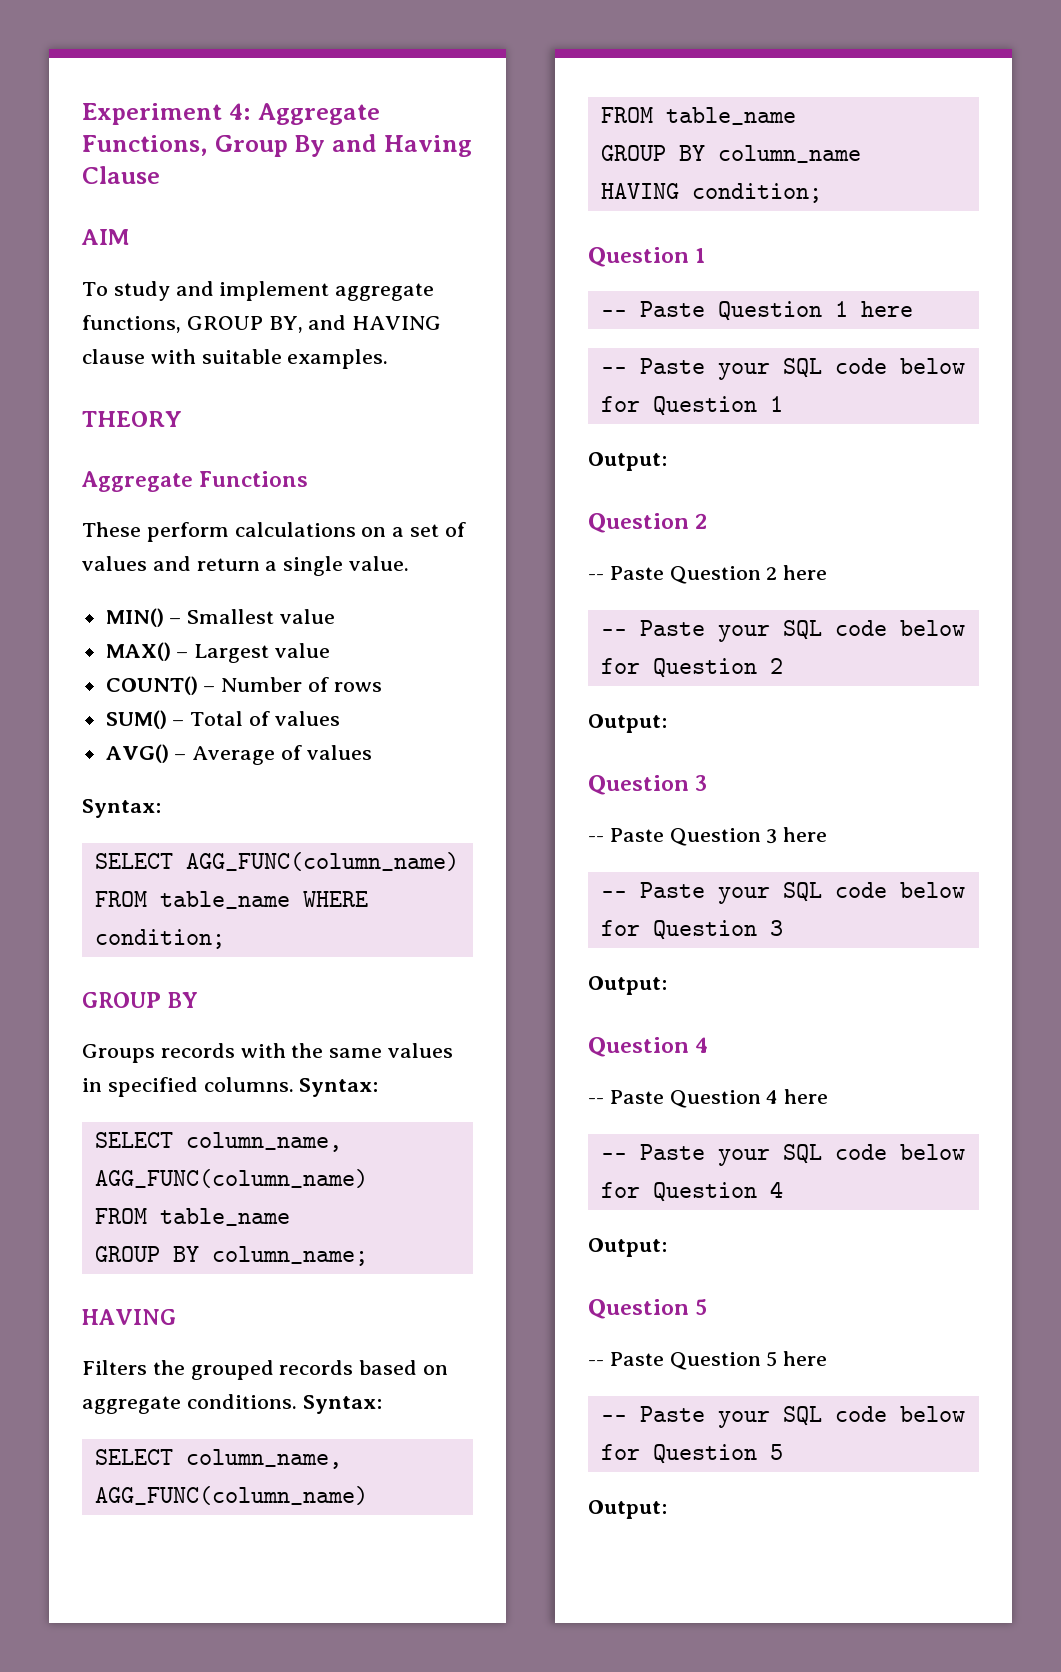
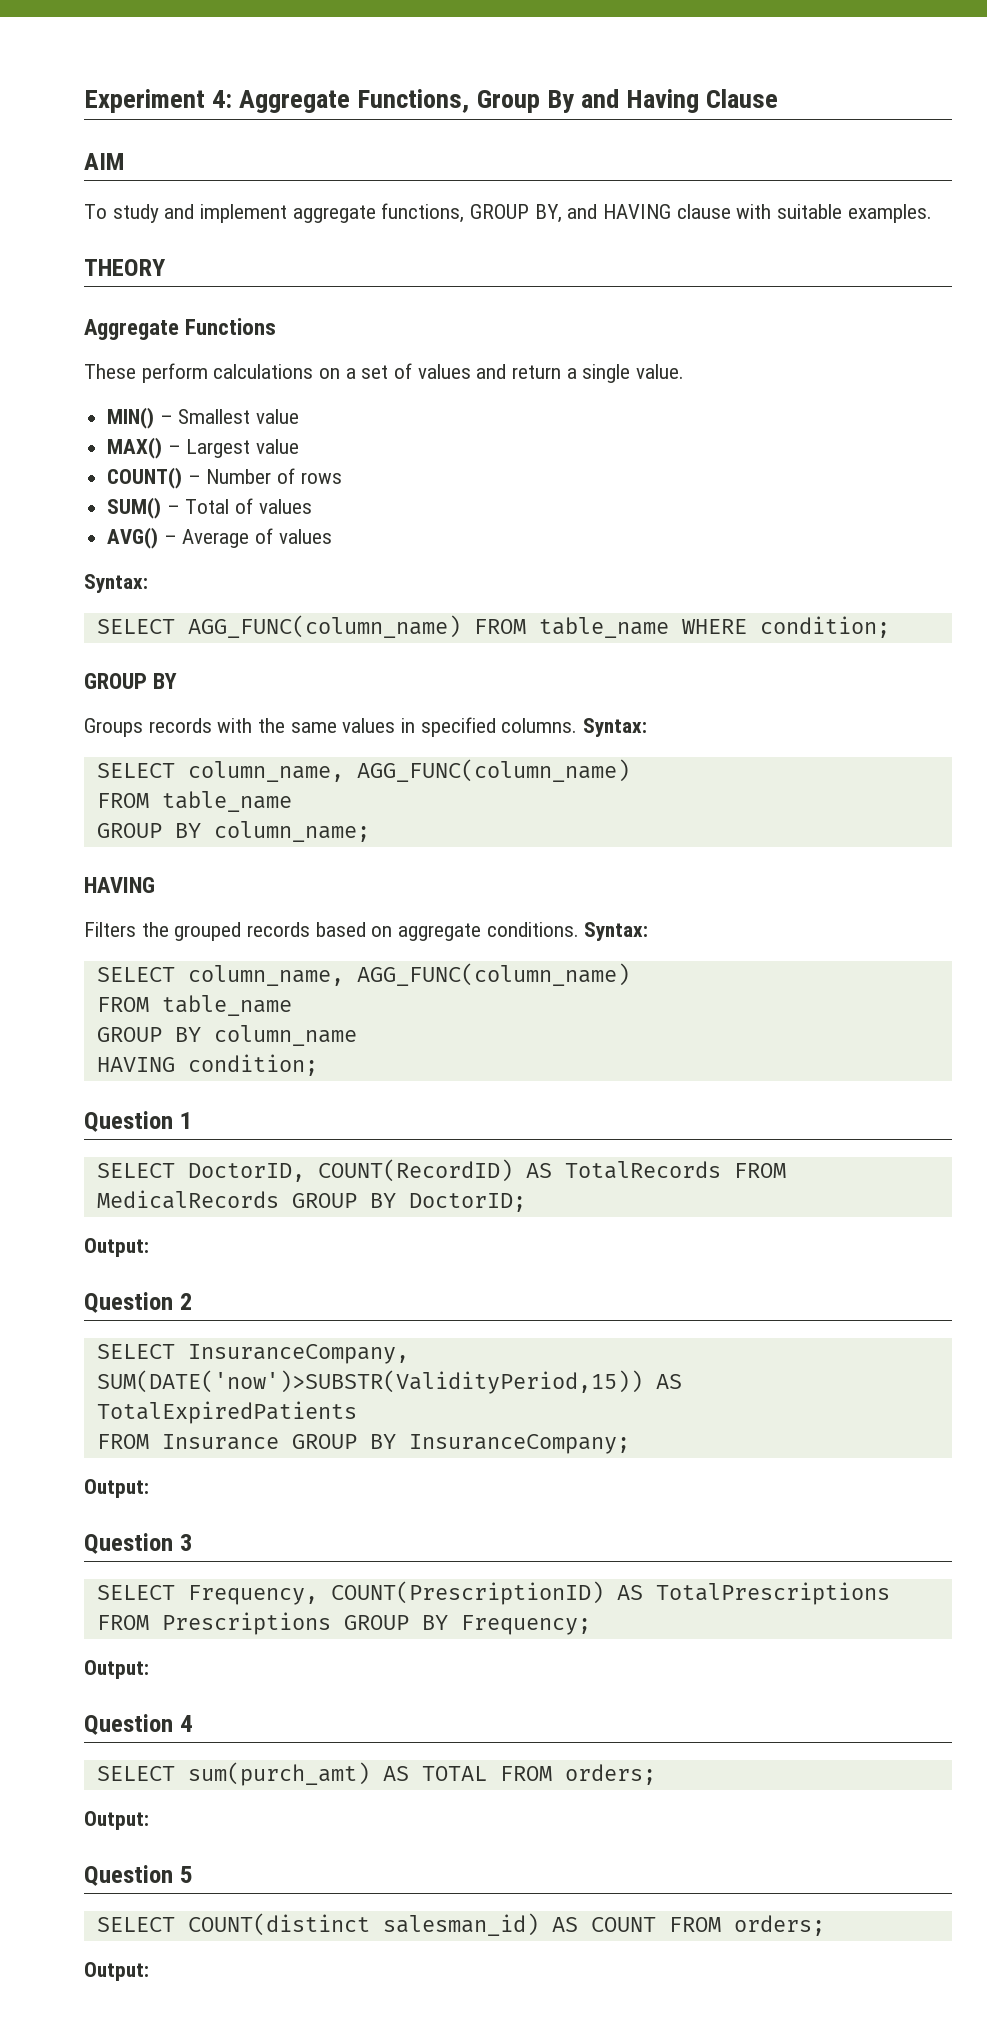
- -- Paste Question 1 here
- -- Paste your SQL code below for Question 1
+ SELECT DoctorID, COUNT(RecordID) AS TotalRecords FROM MedicalRecords GROUP BY DoctorID;
  Output:
  Question 2
- -- Paste Question 2 here
- -- Paste your SQL code below for Question 2
+ SELECT InsuranceCompany, SUM(DATE('now')>SUBSTR(ValidityPeriod,15)) AS TotalExpiredPatients
+ FROM Insurance GROUP BY InsuranceCompany;
  Output:
  Question 3
- -- Paste Question 3 here
- -- Paste your SQL code below for Question 3
+ SELECT Frequency, COUNT(PrescriptionID) AS TotalPrescriptions FROM Prescriptions GROUP BY Frequency;
  Output:
  Question 4
- -- Paste Question 4 here
- -- Paste your SQL code below for Question 4
+ SELECT sum(purch_amt) AS TOTAL FROM orders;
  Output:
  Question 5
- -- Paste Question 5 here
- -- Paste your SQL code below for Question 5
+ SELECT COUNT(distinct salesman_id) AS COUNT FROM orders;

